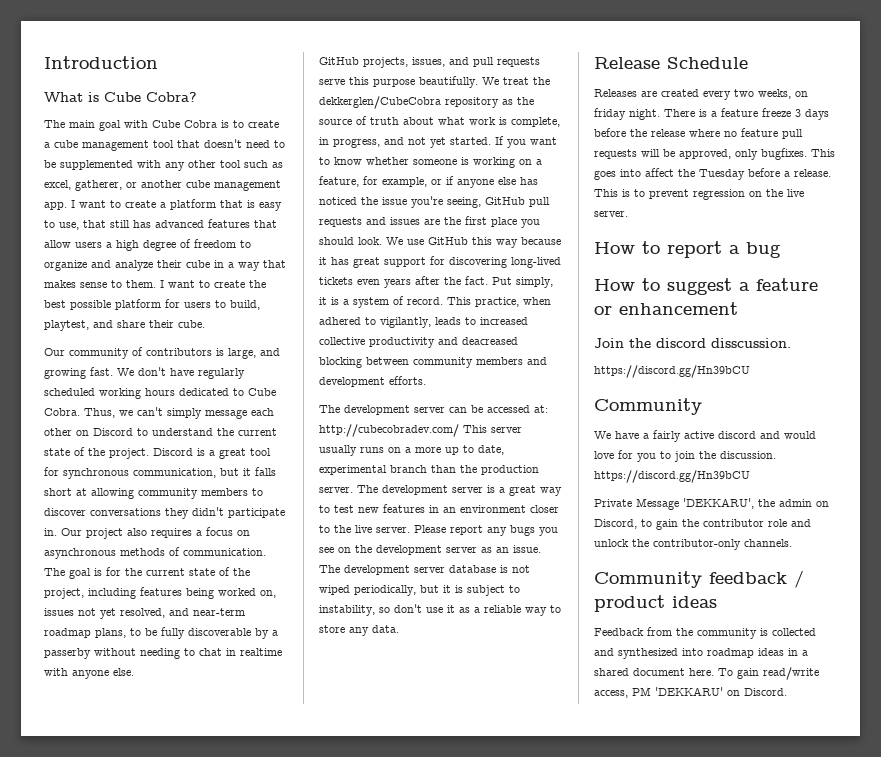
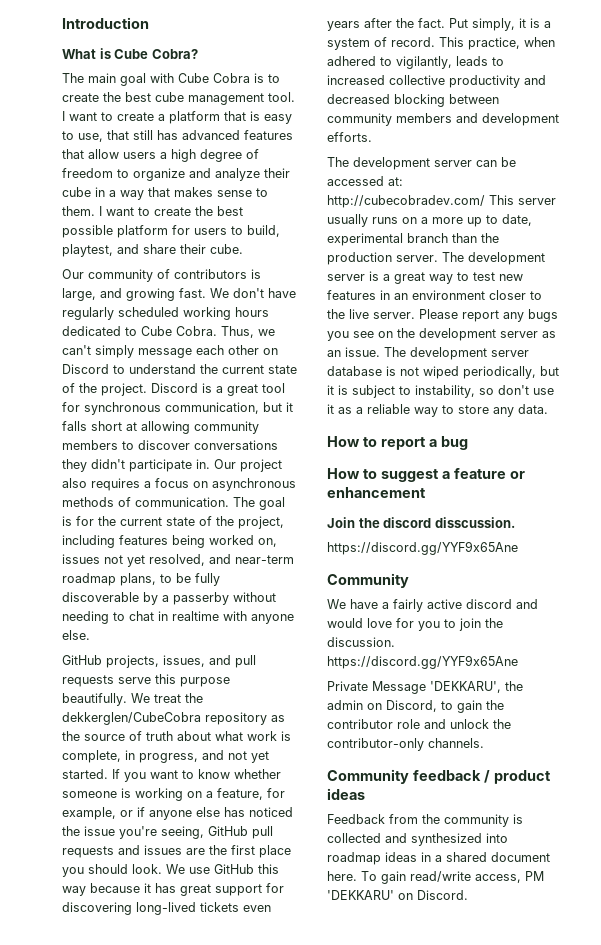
- The main goal with Cube Cobra is to create a cube management tool that doesn't need to be supplemented with any other tool such as excel, gatherer, or another cube management app.
+ The main goal with Cube Cobra is to create the best cube management tool.
- This practice, when adhered to vigilantly, leads to increased collective productivity and deacreased blocking between community members and development efforts.
+ This practice, when adhered to vigilantly, leads to increased collective productivity and decreased blocking between community members and development efforts.
- Release Schedule
- Releases are created every two weeks, on friday night. There is a feature freeze 3 days before the release where no feature pull requests will be approved, only bugfixes. This goes into affect the Tuesday before a release. This is to prevent regression on the live server.
  Join the discord disscussion.
- https://discord.gg/Hn39bCU
+ https://discord.gg/YYF9x65Ane
- We have a fairly active discord and would love for you to join the discussion. https://discord.gg/Hn39bCU
+ We have a fairly active discord and would love for you to join the discussion. https://discord.gg/YYF9x65Ane

